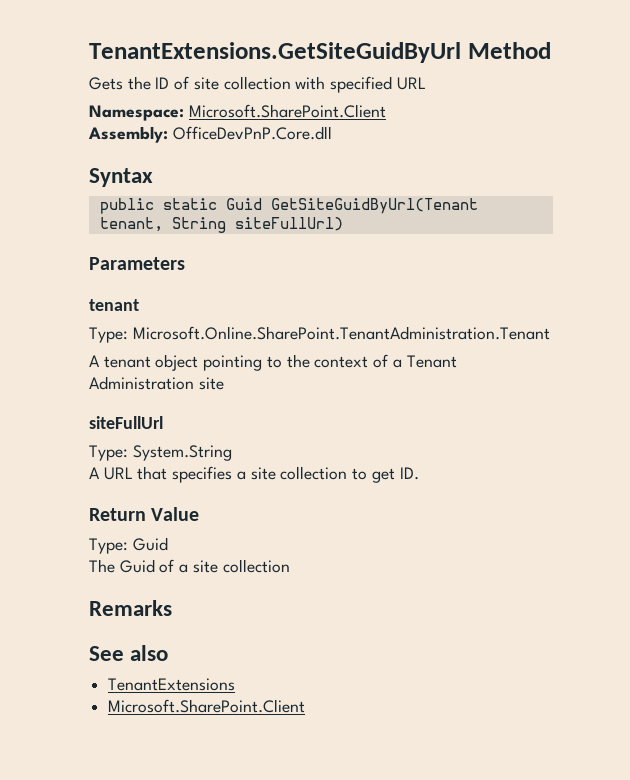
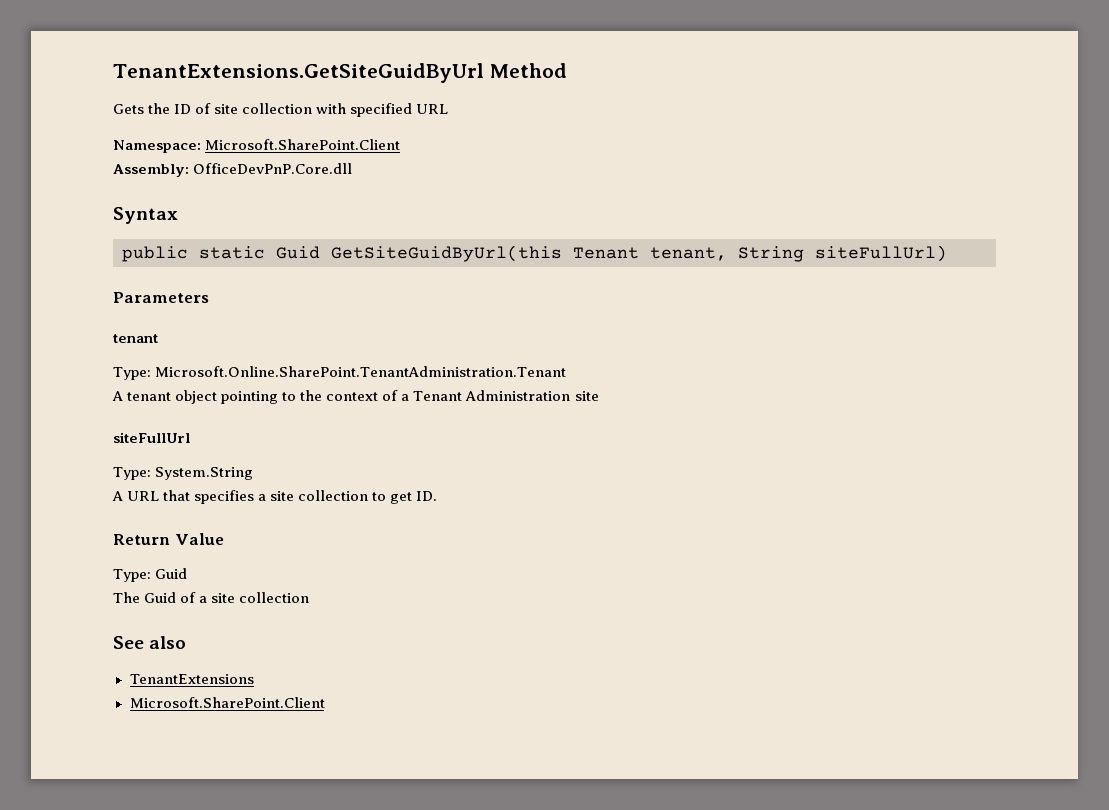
- public static Guid GetSiteGuidByUrl(Tenant tenant, String siteFullUrl)
+ public static Guid GetSiteGuidByUrl(this Tenant tenant, String siteFullUrl)
- Remarks

